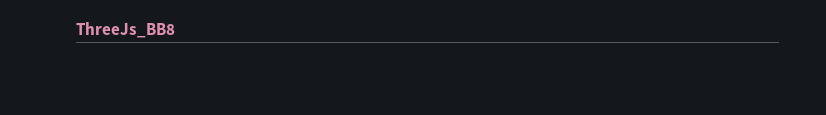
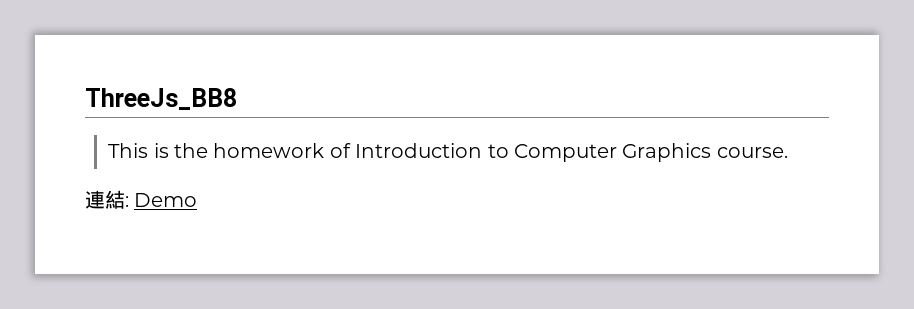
+ This is the homework of Introduction to Computer Graphics course.
+ 連結: Demo

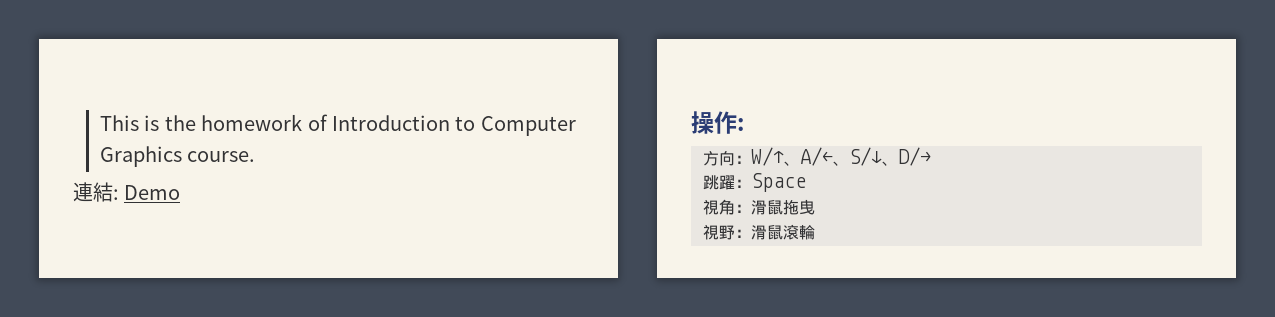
- ThreeJs_BB8
+ 操作:
+ 方向：W/↑、A/←、S/↓、D/→
+ 跳躍：Space
+ 視角：滑鼠拖曳
+ 視野：滑鼠滾輪

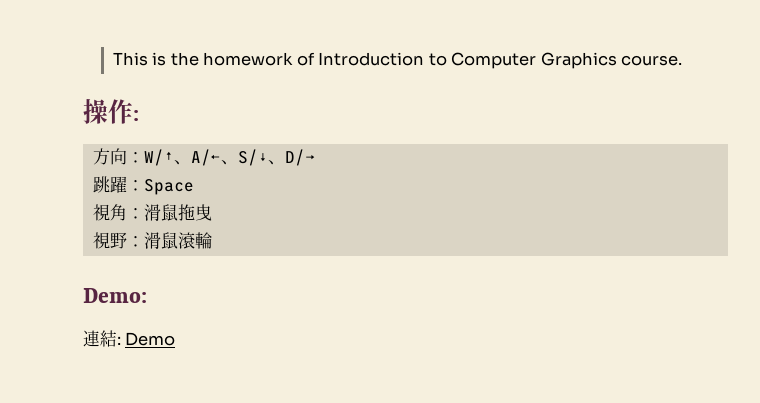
- 連結: Demo
+ Demo:
+ 連結: Demo

